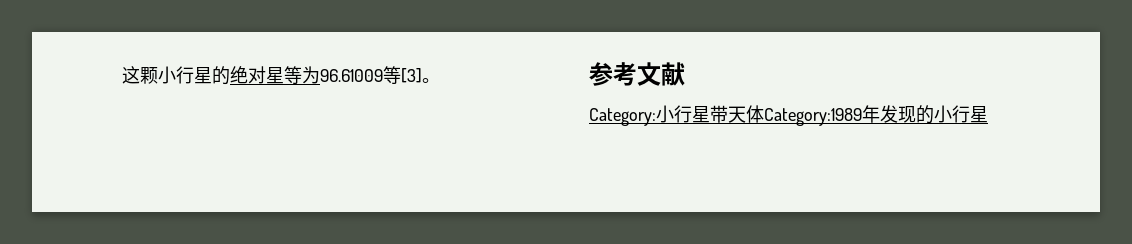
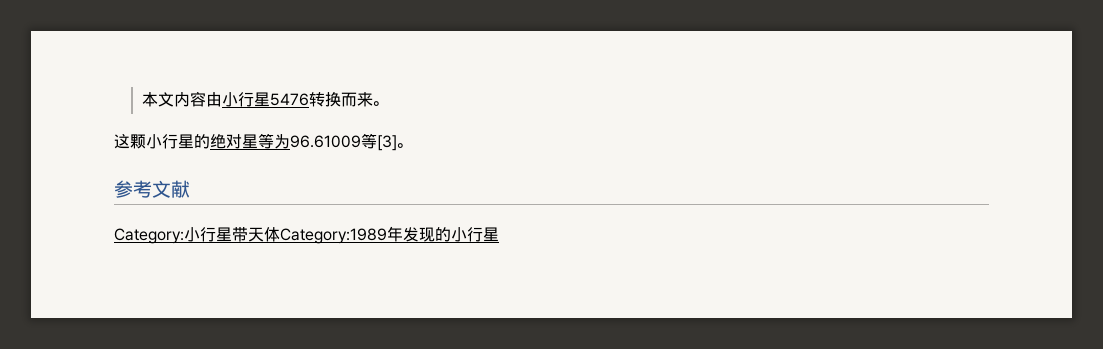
+ 本文内容由小行星5476转换而来。

